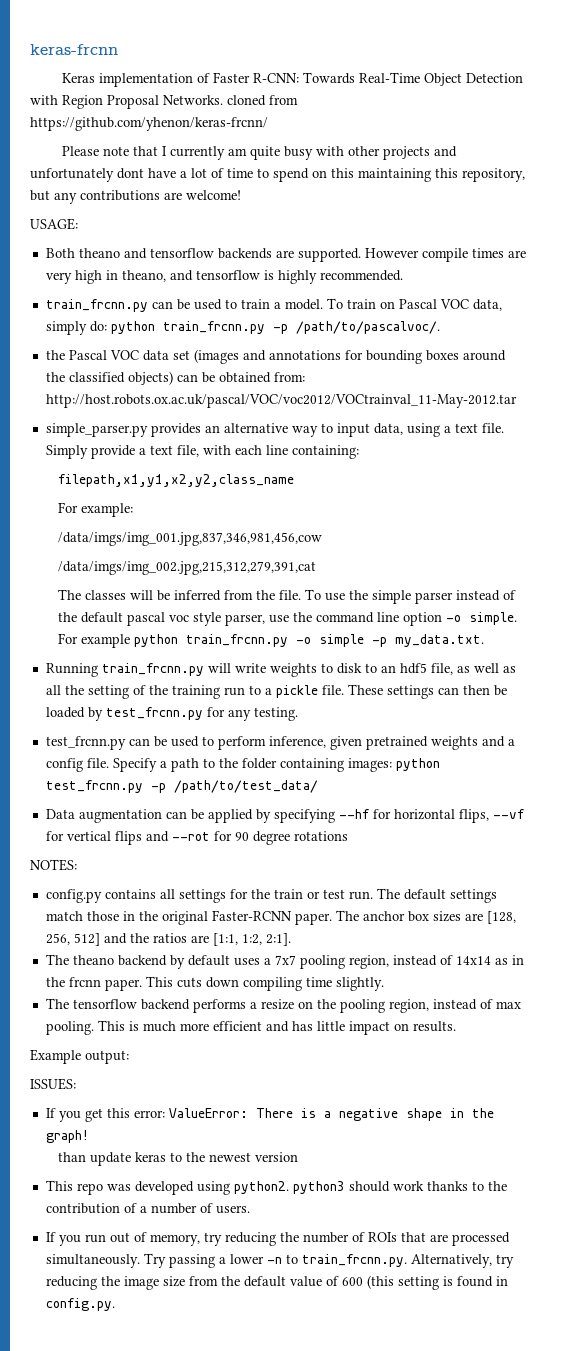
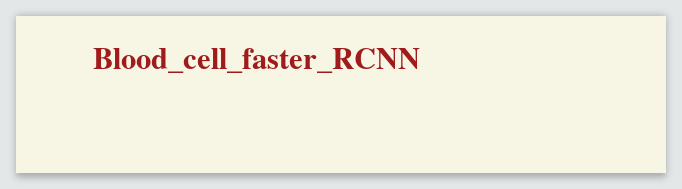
- keras-frcnn
- Keras implementation of Faster R-CNN: Towards Real-Time Object Detection with Region Proposal Networks. cloned from https://github.com/yhenon/keras-frcnn/
- Please note that I currently am quite busy with other projects and unfortunately dont have a lot of time to spend on this maintaining this repository, but any contributions are welcome!
- USAGE:
- Both theano and tensorflow backends are supported. However compile times are very high in theano, and tensorflow is highly recommended.
- train_frcnn.py can be used to train a model. To train on Pascal VOC data, simply do: python train_frcnn.py -p /path/to/pascalvoc/.
- the Pascal VOC data set (images and annotations for bounding boxes around the classified objects) can be obtained from: http://host.robots.ox.ac.uk/pascal/VOC/voc2012/VOCtrainval_11-May-2012.tar
- simple_parser.py provides an alternative way to input data, using a text file. Simply provide a text file, with each line containing:
- filepath,x1,y1,x2,y2,class_name
- For example:
- /data/imgs/img_001.jpg,837,346,981,456,cow
- /data/imgs/img_002.jpg,215,312,279,391,cat
- The classes will be inferred from the file. To use the simple parser instead of the default pascal voc style parser, use the command line option -o simple. For example python train_frcnn.py -o simple -p my_data.txt.
- Running train_frcnn.py will write weights to disk to an hdf5 file, as well as all the setting of the training run to a pickle file. These settings can then be loaded by test_frcnn.py for any testing.
- test_frcnn.py can be used to perform inference, given pretrained weights and a config file. Specify a path to the folder containing images: python test_frcnn.py -p /path/to/test_data/
- Data augmentation can be applied by specifying --hf for horizontal flips, --vf for vertical flips and --rot for 90 degree rotations
- NOTES:
- config.py contains all settings for the train or test run. The default settings match those in the original Faster-RCNN paper. The anchor box sizes are [128, 256, 512] and the ratios are [1:1, 1:2, 2:1].
- The theano backend by default uses a 7x7 pooling region, instead of 14x14 as in the frcnn paper. This cuts down compiling time slightly.
- The tensorflow backend performs a resize on the pooling region, instead of max pooling. This is much more efficient and has little impact on results.
- Example output:
- ISSUES:
- If you get this error: ValueError: There is a negative shape in the graph!
- than update keras to the newest version
- This repo was developed using python2. python3 should work thanks to the contribution of a number of users.
- If you run out of memory, try reducing the number of ROIs that are processed simultaneously. Try passing a lower -n to train_frcnn.py. Alternatively, try reducing the image size from the default value of 600 (this setting is found in config.py.
+ Blood_cell_faster_RCNN

